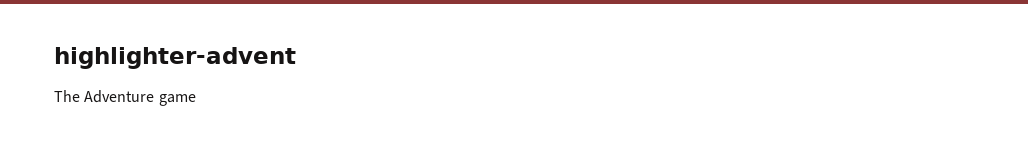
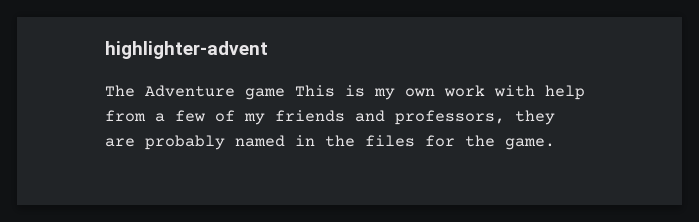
- The Adventure game
+ The Adventure game This is my own work with help from a few of my friends and professors, they are probably named in the files for the game.

